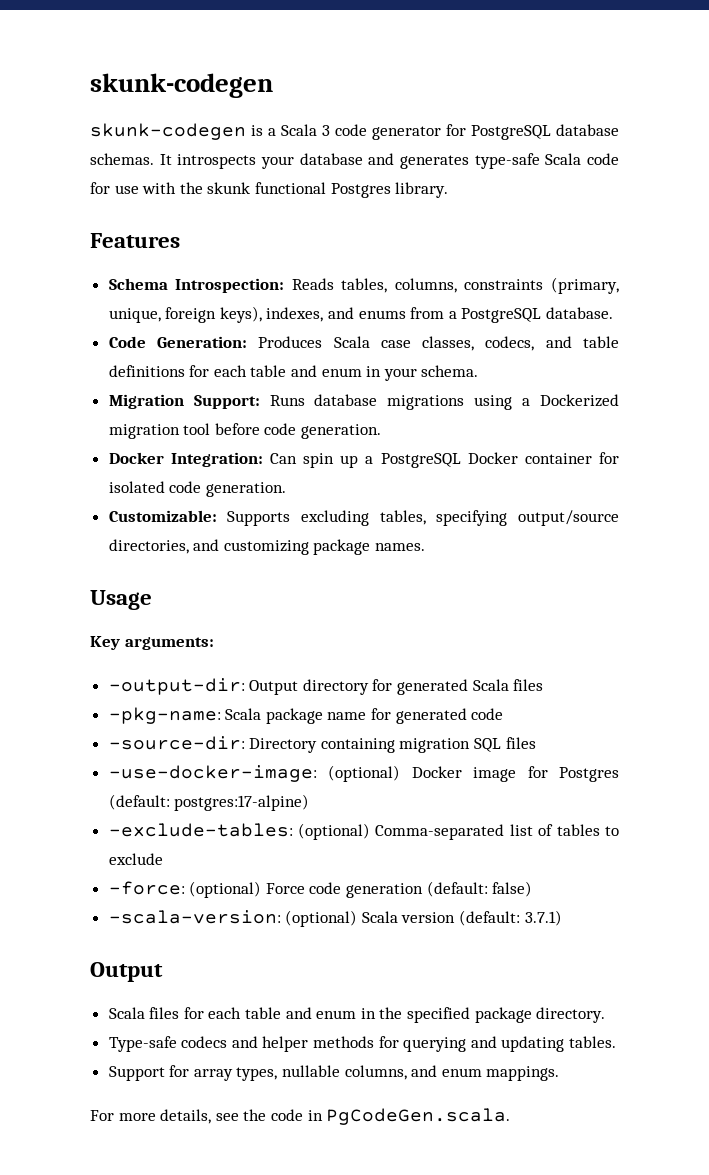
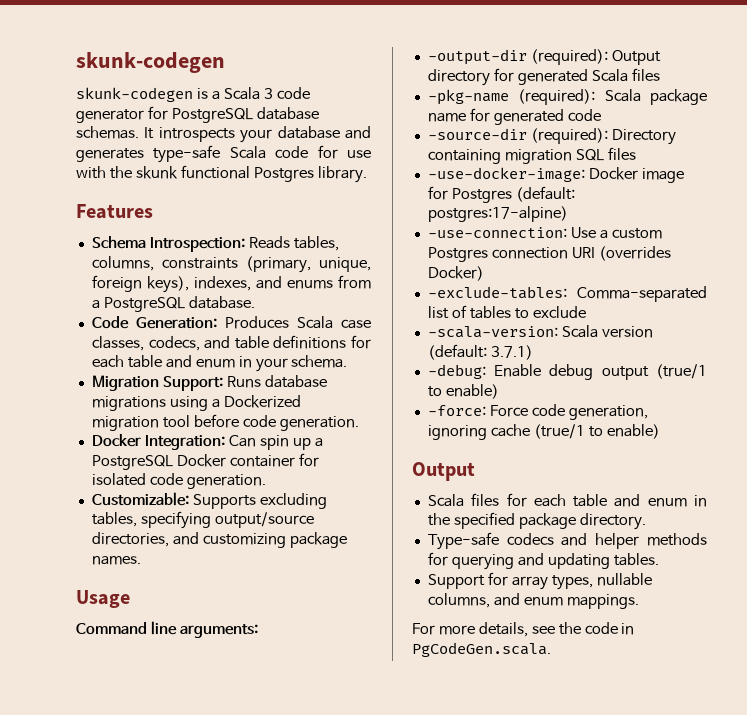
- Key arguments:
+ Command line arguments:
- -output-dir: Output directory for generated Scala files
+ -output-dir (required): Output directory for generated Scala files
- -pkg-name: Scala package name for generated code
+ -pkg-name (required): Scala package name for generated code
- -source-dir: Directory containing migration SQL files
+ -source-dir (required): Directory containing migration SQL files
- -use-docker-image: (optional) Docker image for Postgres (default: postgres:17-alpine)
+ -use-docker-image: Docker image for Postgres (default: postgres:17-alpine)
+ -use-connection: Use a custom Postgres connection URI (overrides Docker)
- -exclude-tables: (optional) Comma-separated list of tables to exclude
+ -exclude-tables: Comma-separated list of tables to exclude
- -force: (optional) Force code generation (default: false)
- -scala-version: (optional) Scala version (default: 3.7.1)
+ -scala-version: Scala version (default: 3.7.1)
+ -debug: Enable debug output (true/1 to enable)
+ -force: Force code generation, ignoring cache (true/1 to enable)

